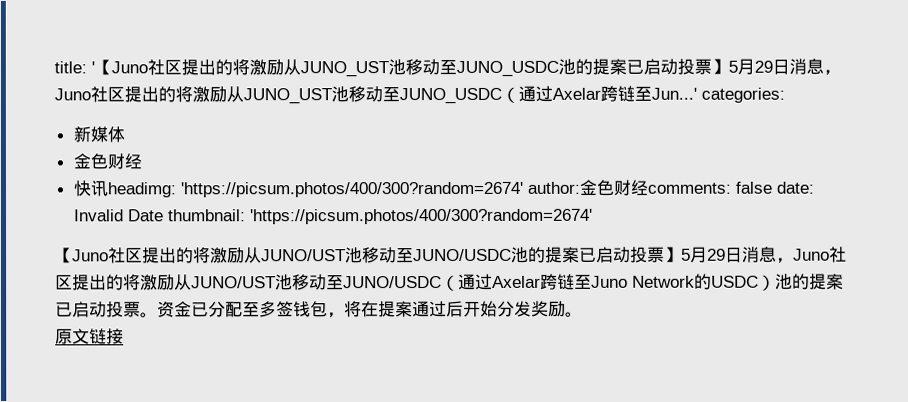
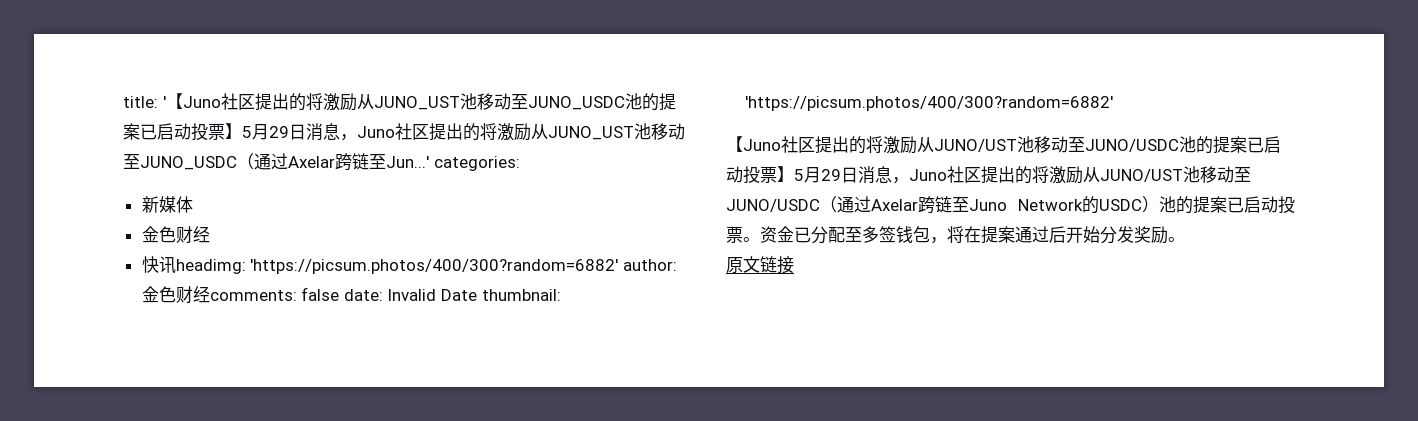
- 快讯headimg: 'https://picsum.photos/400/300?random=2674' author:金色财经comments: false date: Invalid Date thumbnail: 'https://picsum.photos/400/300?random=2674'
+ 快讯headimg: 'https://picsum.photos/400/300?random=6882' author:金色财经comments: false date: Invalid Date thumbnail: 'https://picsum.photos/400/300?random=6882'

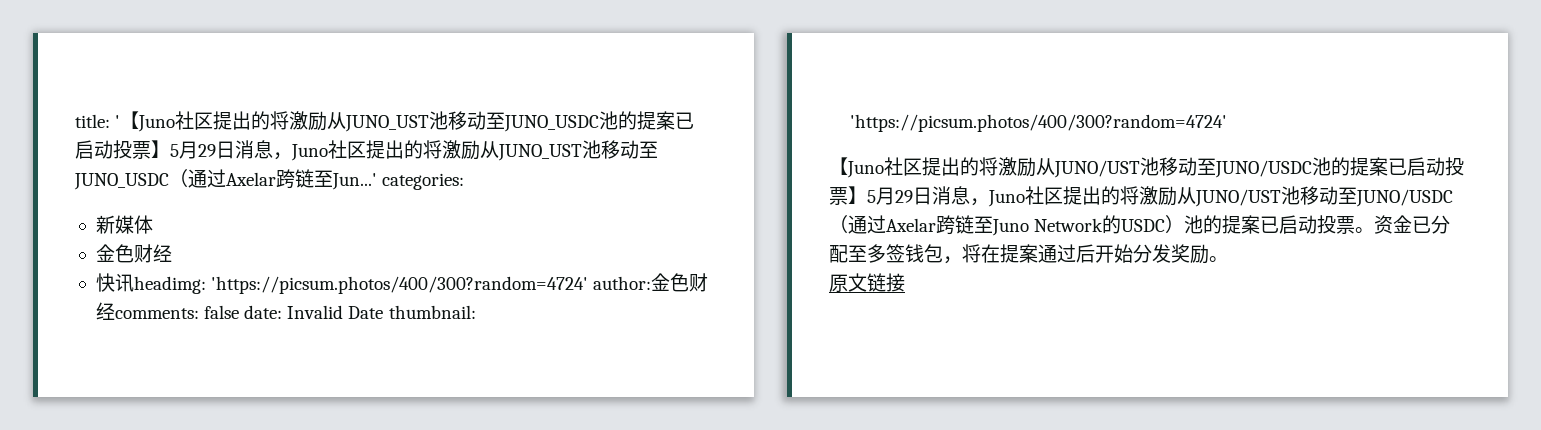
- 快讯headimg: 'https://picsum.photos/400/300?random=6882' author:金色财经comments: false date: Invalid Date thumbnail: 'https://picsum.photos/400/300?random=6882'
+ 快讯headimg: 'https://picsum.photos/400/300?random=4724' author:金色财经comments: false date: Invalid Date thumbnail: 'https://picsum.photos/400/300?random=4724'

